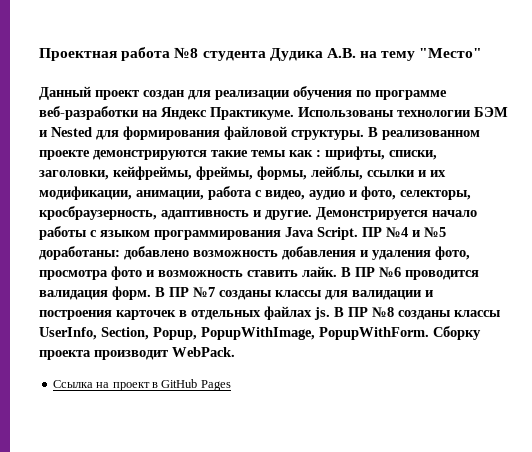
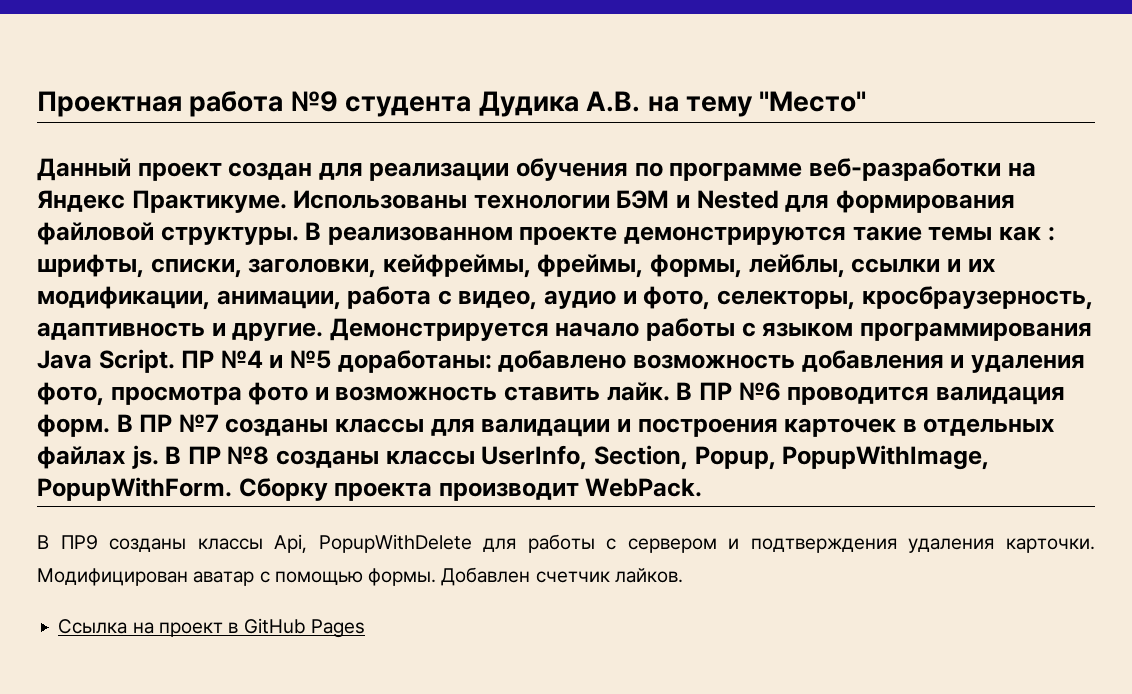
- Проектная работа №8 студента Дудика А.В. на тему "Место"
+ Проектная работа №9 студента Дудика А.В. на тему "Место"
+ В ПР9 созданы классы Api, PopupWithDelete для работы с сервером и подтверждения удаления карточки. Модифицирован аватар с помощью формы. Добавлен счетчик лайков.

